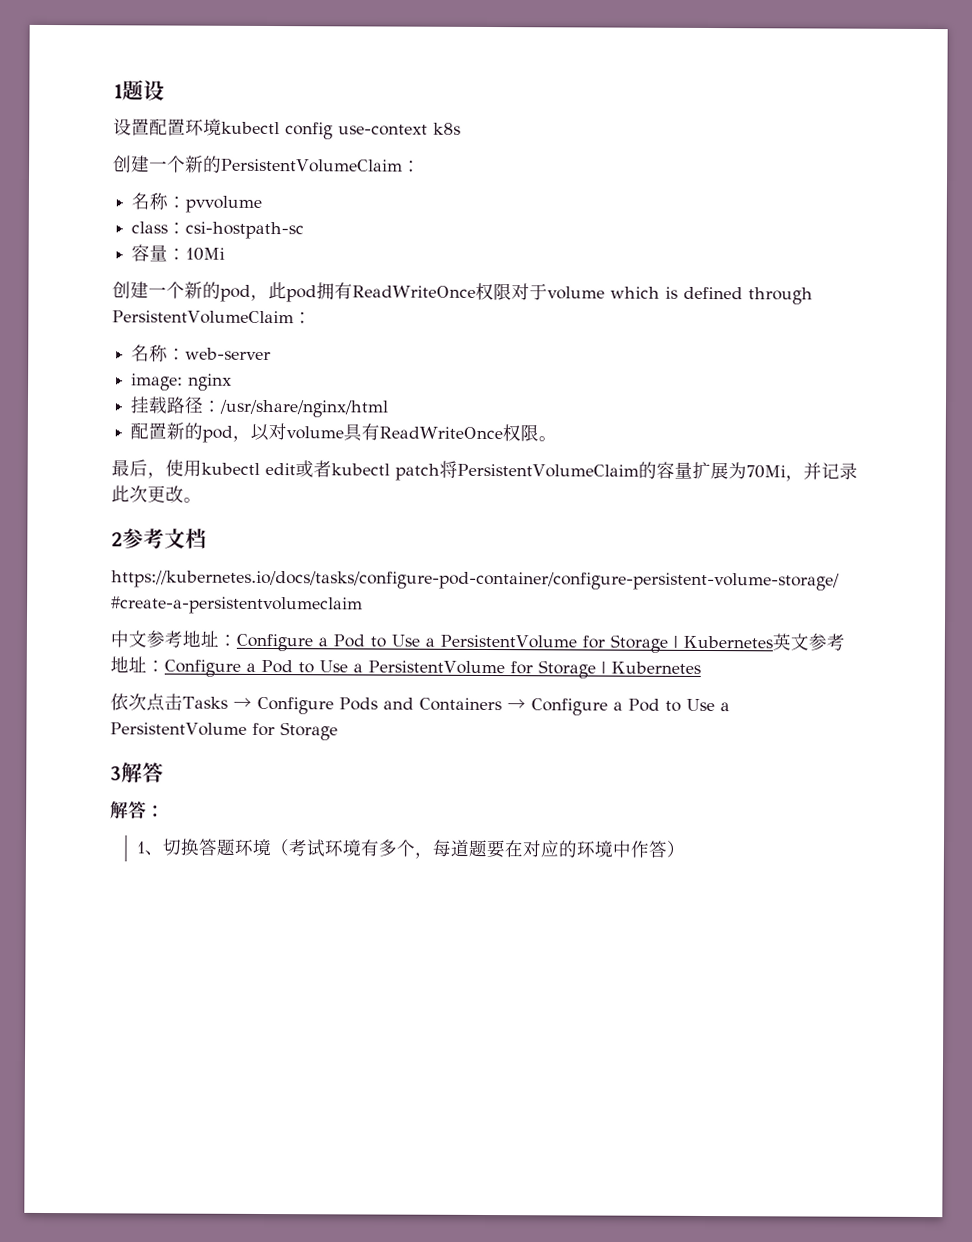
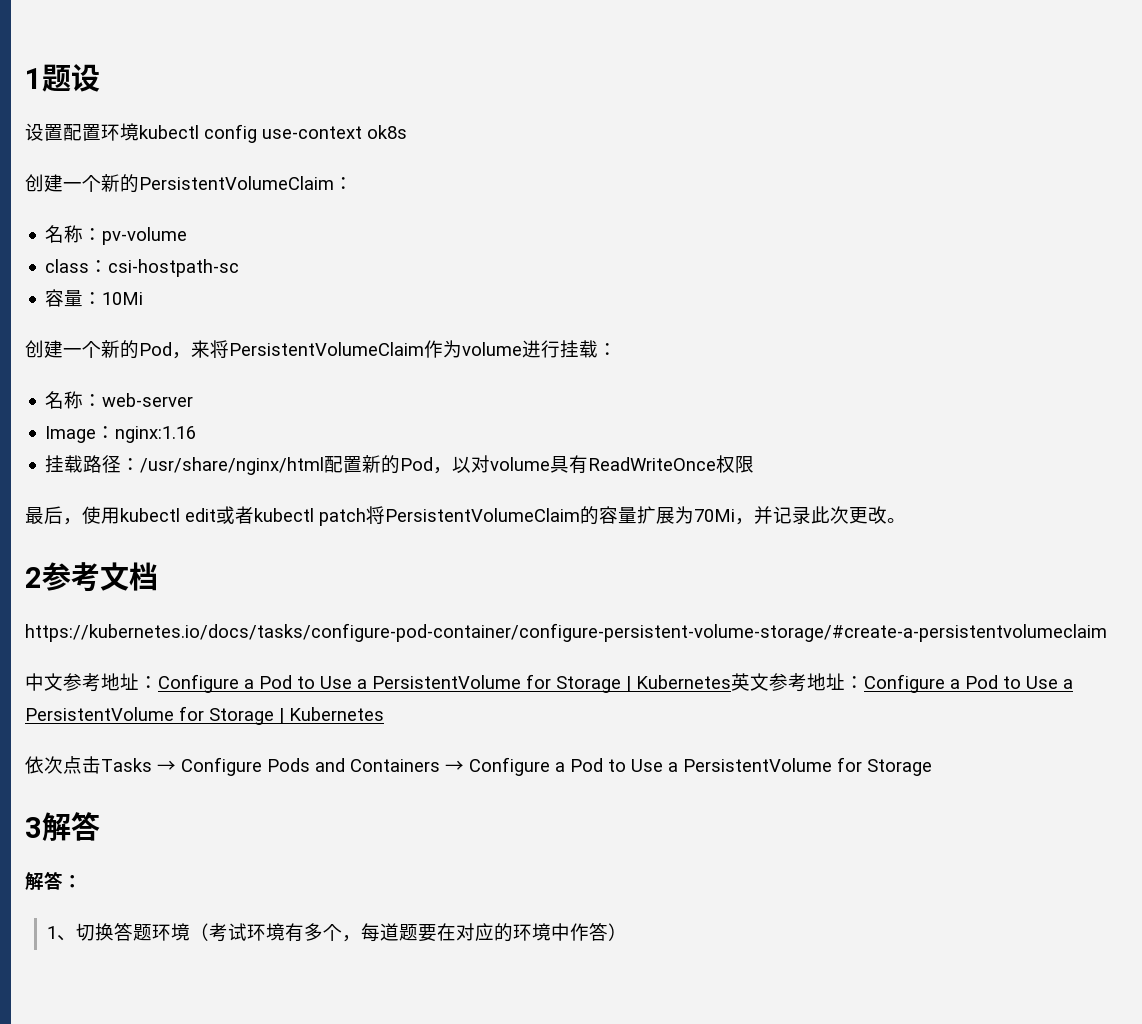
- 设置配置环境kubectl config use-context k8s
+ 设置配置环境kubectl config use-context ok8s
- 名称：pvvolume
+ 名称：pv-volume
- 创建一个新的pod，此pod拥有ReadWriteOnce权限对于volume which is defined through PersistentVolumeClaim：
+ 创建一个新的Pod，来将PersistentVolumeClaim作为volume进行挂载：
- image: nginx
+ Image：nginx:1.16
- 挂载路径：/usr/share/nginx/html
- 配置新的pod，以对volume具有ReadWriteOnce权限。
+ 挂载路径：/usr/share/nginx/html配置新的Pod，以对volume具有ReadWriteOnce权限

